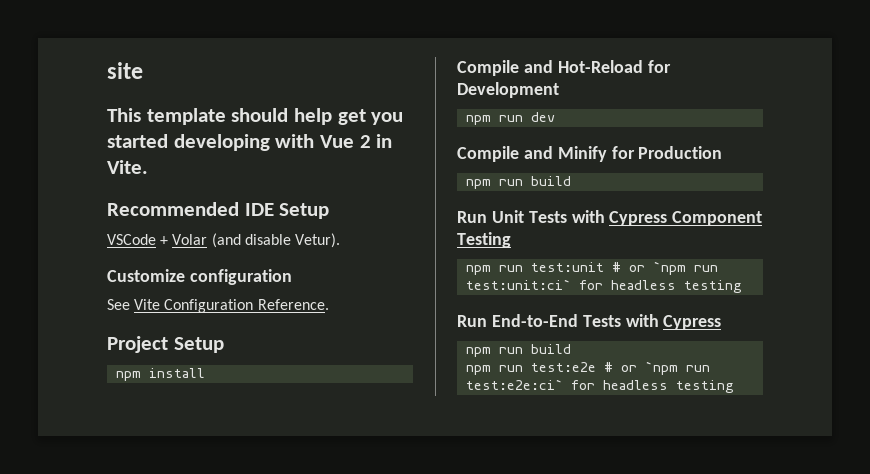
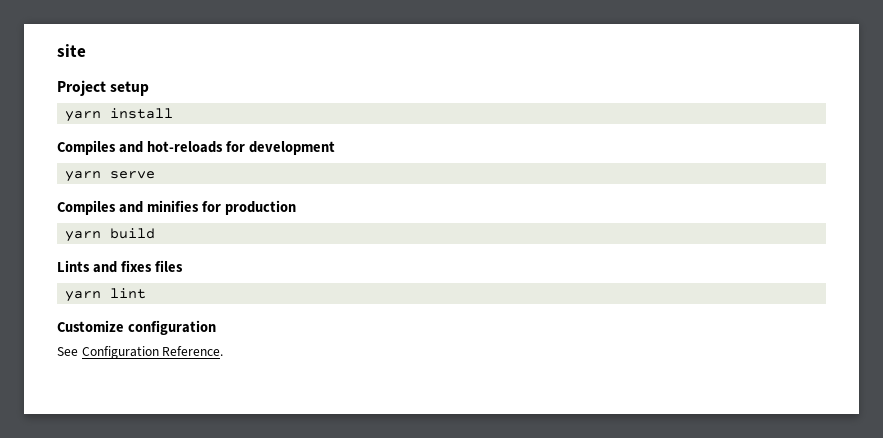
- This template should help get you started developing with Vue 2 in Vite.
- Recommended IDE Setup
- VSCode + Volar (and disable Vetur).
+ Project setup
+ yarn install
+ Compiles and hot-reloads for development
+ yarn serve
+ Compiles and minifies for production
+ yarn build
+ Lints and fixes files
+ yarn lint
- See Vite Configuration Reference.
+ See Configuration Reference.
- Project Setup
- npm install
- Compile and Hot-Reload for Development
- npm run dev
- Compile and Minify for Production
- npm run build
- Run Unit Tests with Cypress Component Testing
- npm run test:unit # or `npm run test:unit:ci` for headless testing
- Run End-to-End Tests with Cypress
- npm run build
- npm run test:e2e # or `npm run test:e2e:ci` for headless testing

